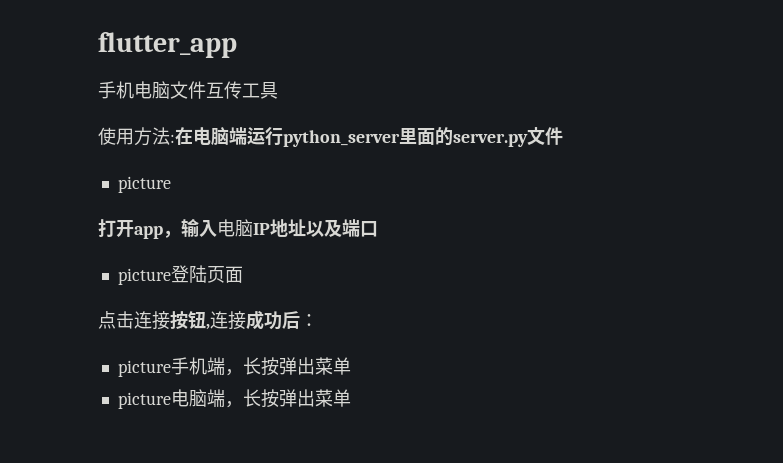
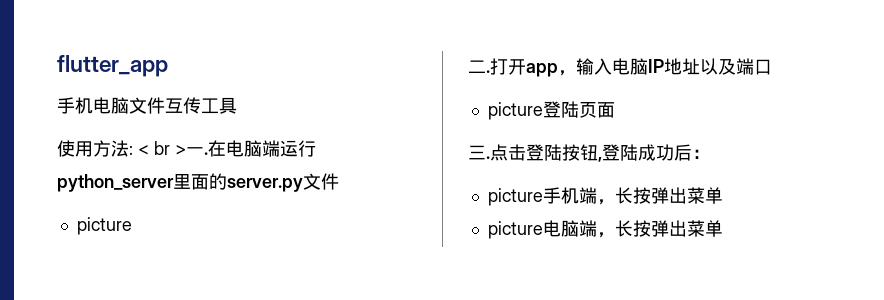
- 使用方法:在电脑端运行python_server里面的server.py文件
+ 使用方法: < br >一.在电脑端运行python_server里面的server.py文件
+ 二.
- 点击连接按钮,连接成功后：
+ 三.点击登陆按钮,登陆成功后：

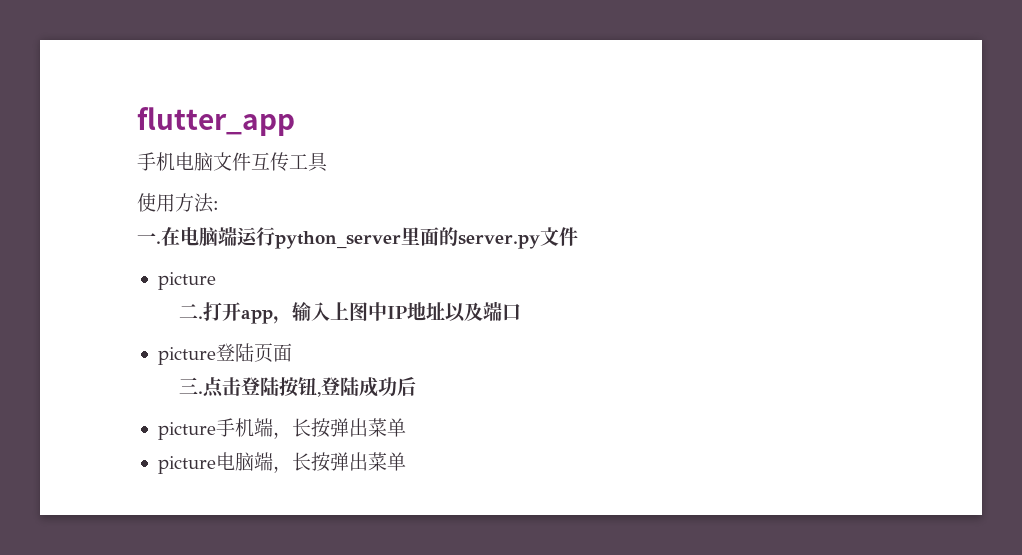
- 使用方法: < br >一.
+ 使用方法:
+ 一.
- 打开app，输入电脑IP地址以及端口
+ 打开app，输入上图中IP地址以及端口
- 点击登陆按钮,登陆成功后：
+ 点击登陆按钮,登陆成功后

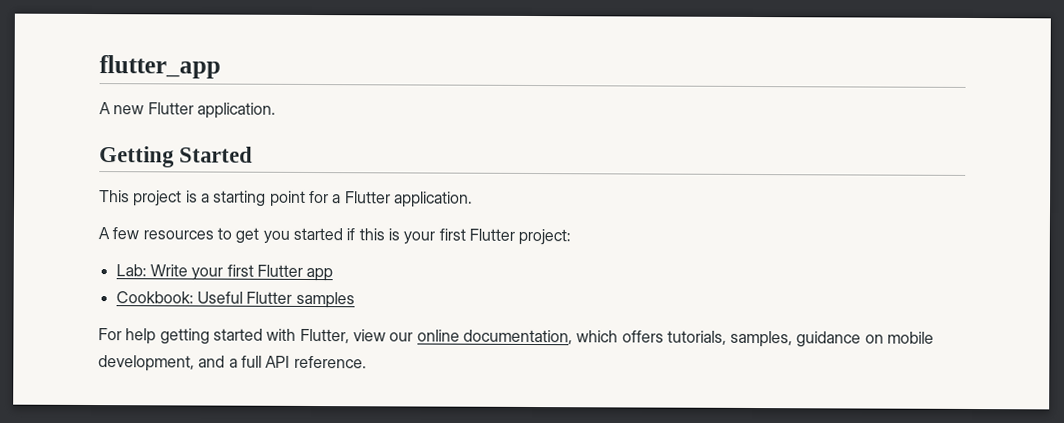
- 手机电脑文件互传工具
- 使用方法:
- 一.在电脑端运行python_server里面的server.py文件
- picture
- 二.打开app，输入上图中IP地址以及端口
- picture登陆页面
- 三.点击登陆按钮,登陆成功后
- picture手机端，长按弹出菜单
- picture电脑端，长按弹出菜单
+ A new Flutter application.
+ Getting Started
+ This project is a starting point for a Flutter application.
+ A few resources to get you started if this is your first Flutter project:
+ Lab: Write your first Flutter app
+ Cookbook: Useful Flutter samples
+ For help getting started with Flutter, view our online documentation, which offers tutorials, samples, guidance on mobile development, and a full API reference.

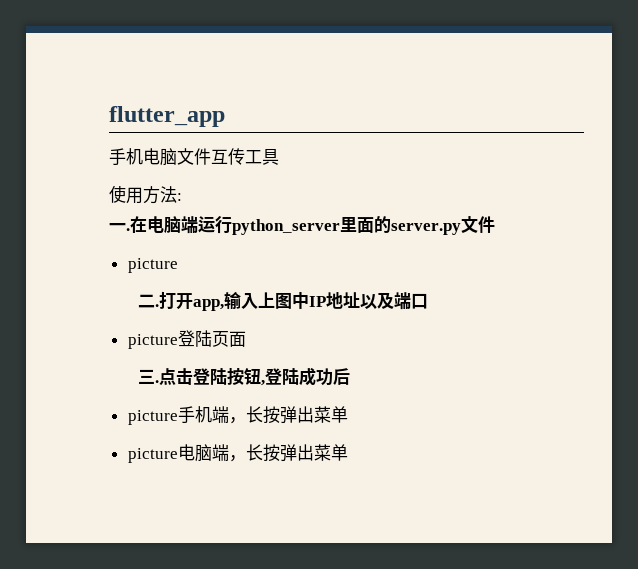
- A new Flutter application.
- Getting Started
- This project is a starting point for a Flutter application.
- A few resources to get you started if this is your first Flutter project:
- Lab: Write your first Flutter app
- Cookbook: Useful Flutter samples
- For help getting started with Flutter, view our online documentation, which offers tutorials, samples, guidance on mobile development, and a full API reference.
+ 手机电脑文件互传工具
+ 使用方法:
+ 一.在电脑端运行python_server里面的server.py文件
+ picture
+ 二.打开app,输入上图中IP地址以及端口
+ picture登陆页面
+ 三.点击登陆按钮,登陆成功后
+ picture手机端，长按弹出菜单
+ picture电脑端，长按弹出菜单

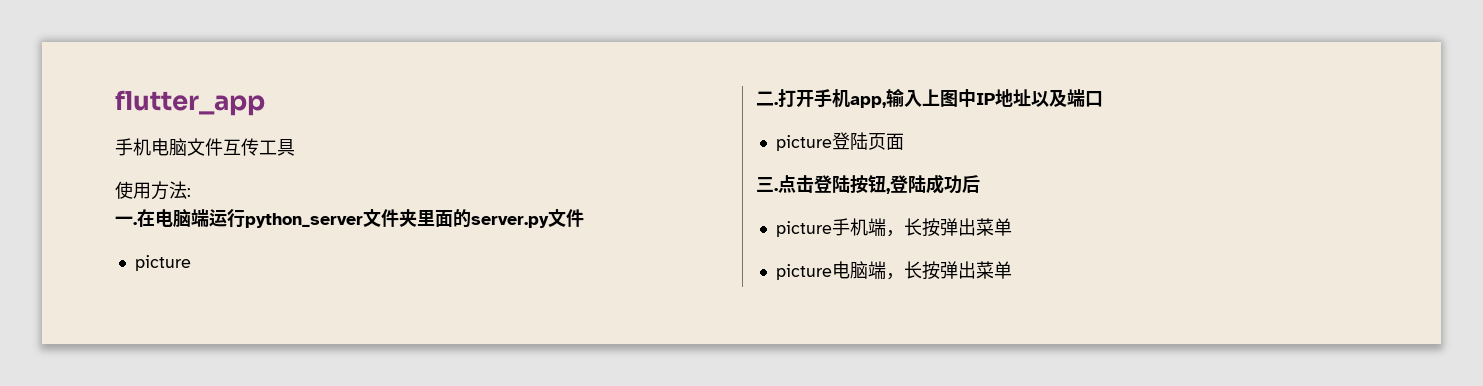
- 在电脑端运行python_server里面的server.py文件
+ 在电脑端运行python_server文件夹里面的server.py文件
- 打开app,输入上图中IP地址以及端口
+ 打开手机app,输入上图中IP地址以及端口

